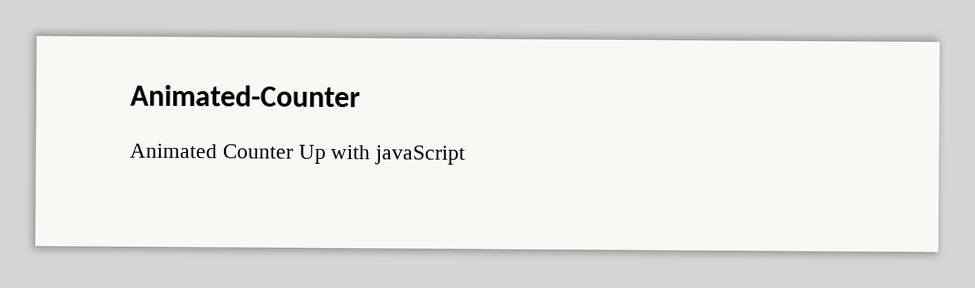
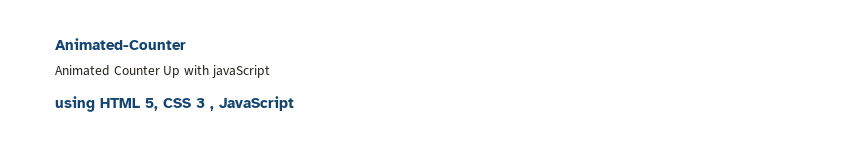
+ using HTML 5, CSS 3 , JavaScript

